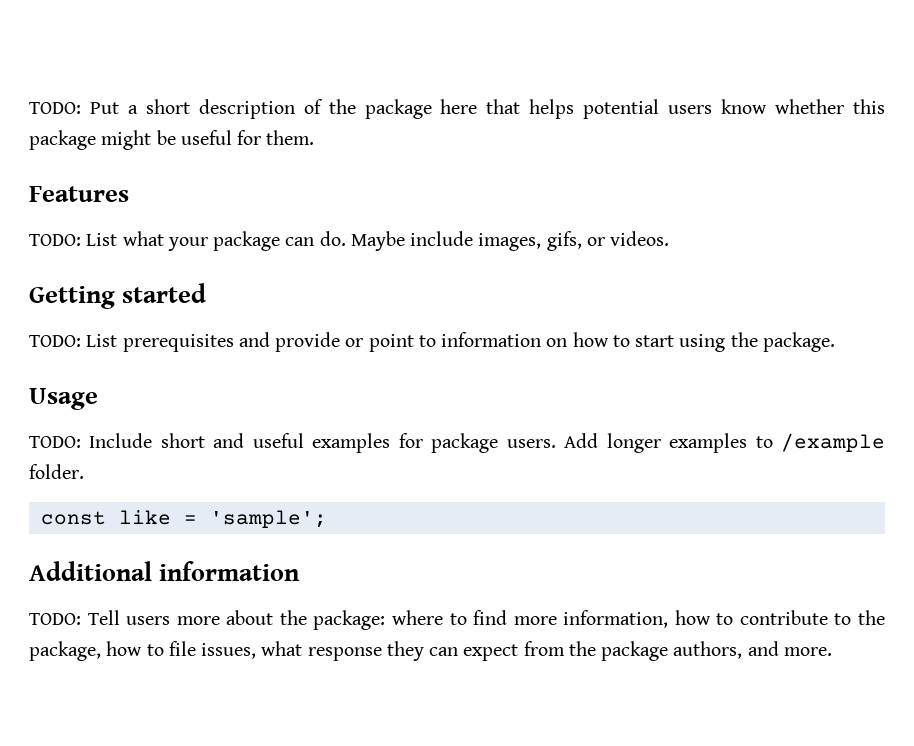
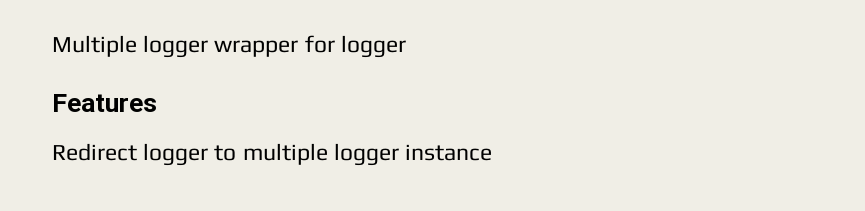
- TODO: Put a short description of the package here that helps potential users know whether this package might be useful for them.
+ Multiple logger wrapper for logger
  Features
- TODO: List what your package can do. Maybe include images, gifs, or videos.
- Getting started
- TODO: List prerequisites and provide or point to information on how to start using the package.
- Usage
- TODO: Include short and useful examples for package users. Add longer examples to /example folder.
- const like = 'sample';
- Additional information
- TODO: Tell users more about the package: where to find more information, how to contribute to the package, how to file issues, what response they can expect from the package authors, and more.
+ Redirect logger to multiple logger instance

